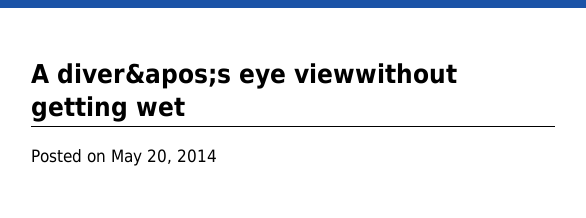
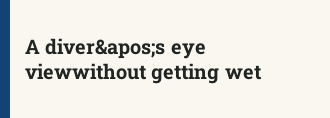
- Posted on May 20, 2014

